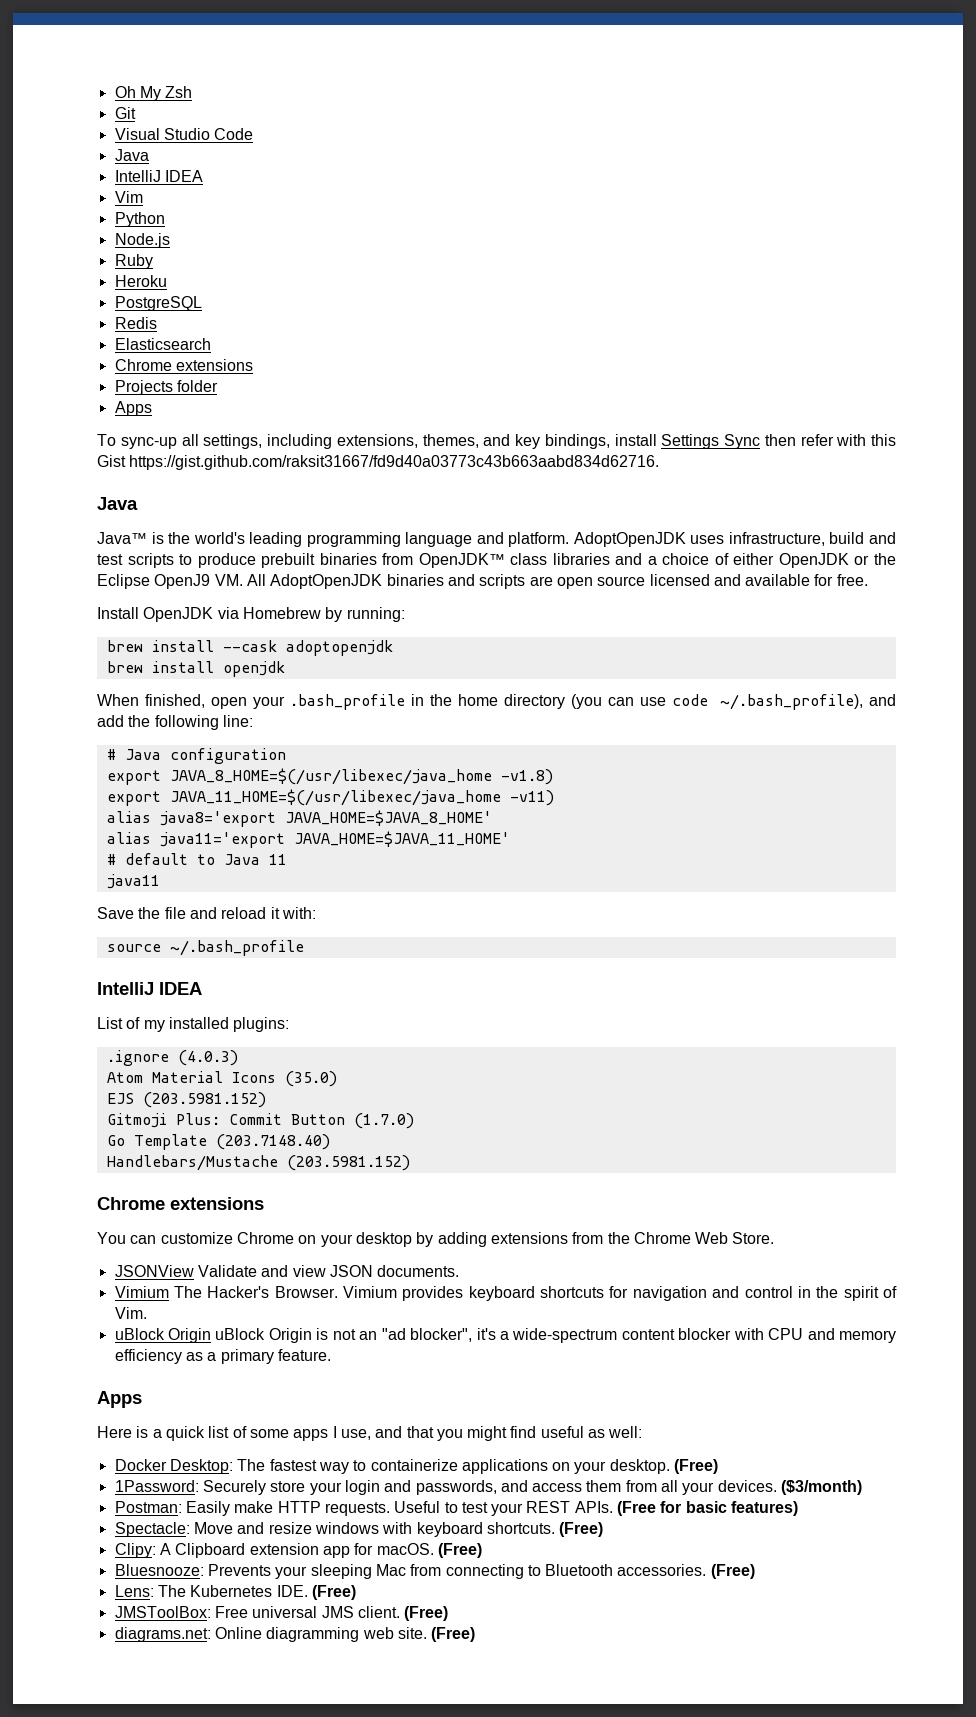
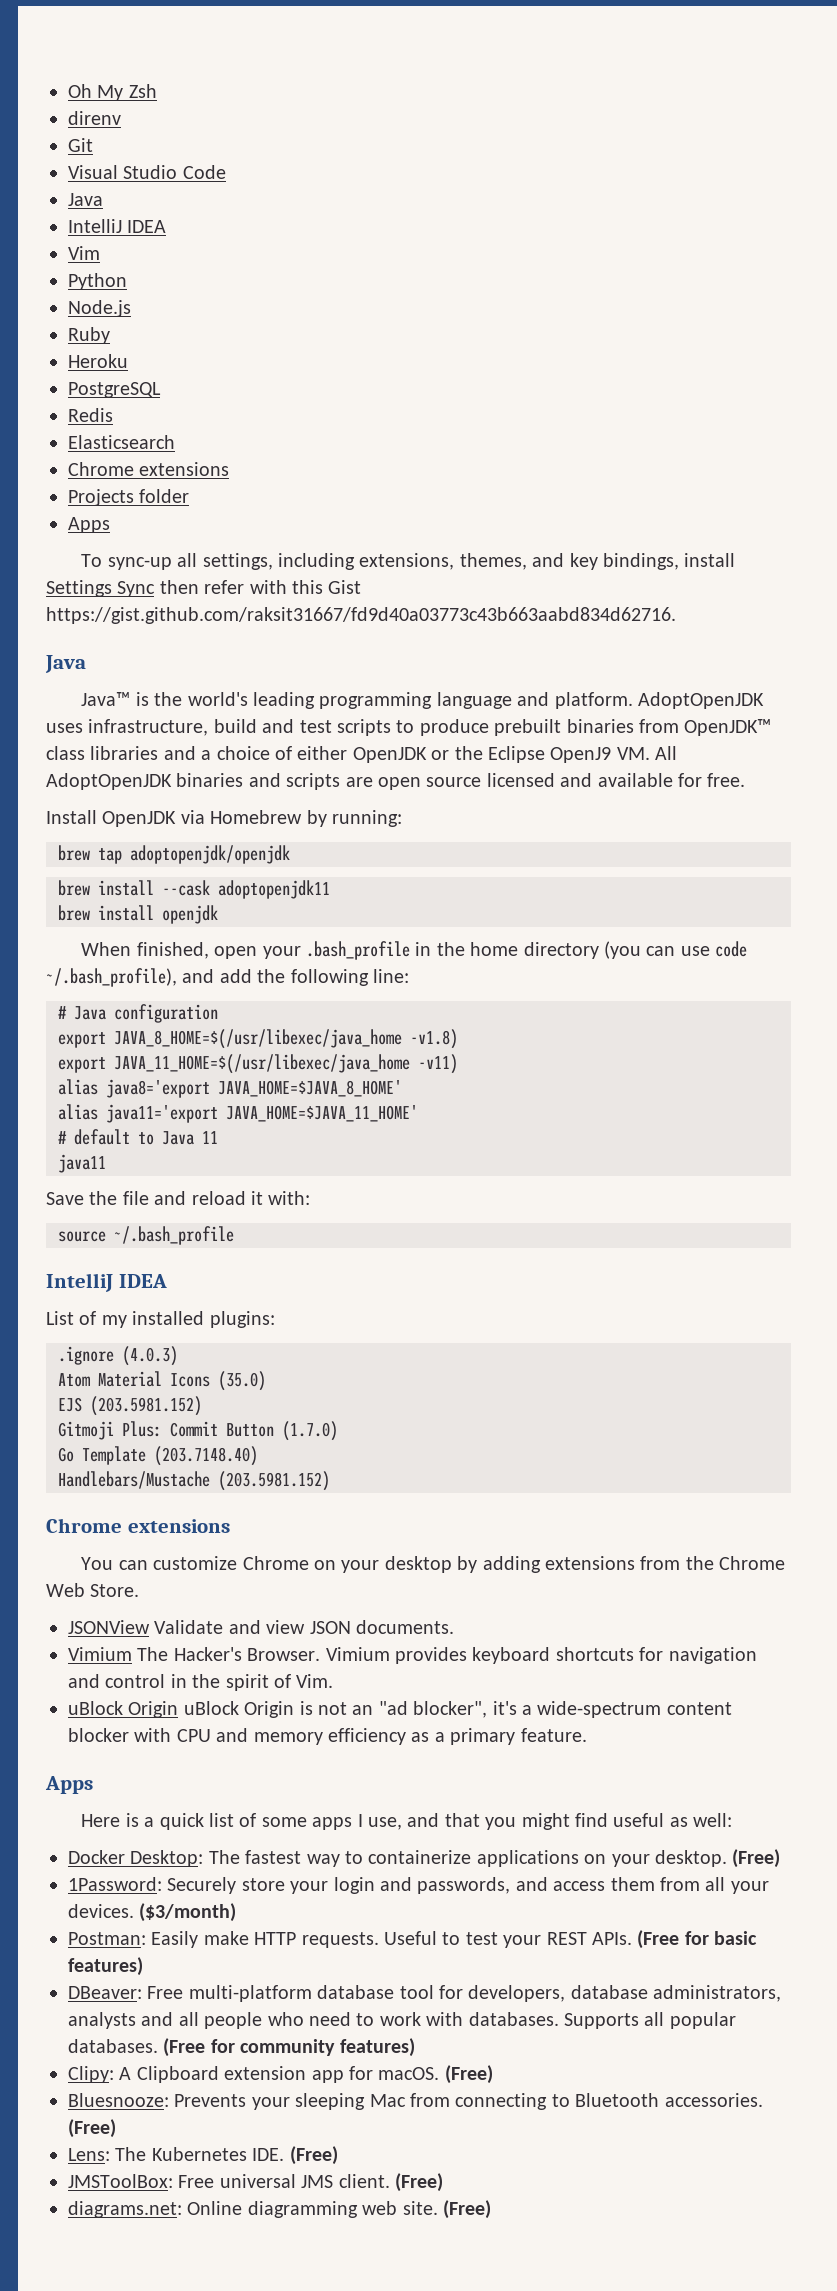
+ direnv
+ brew tap adoptopenjdk/openjdk
- brew install --cask adoptopenjdk
+ brew install --cask adoptopenjdk11
- Spectacle: Move and resize windows with keyboard shortcuts. (Free)
+ DBeaver: Free multi-platform database tool for developers, database administrators, analysts and all people who need to work with databases. Supports all popular databases. (Free for community features)

